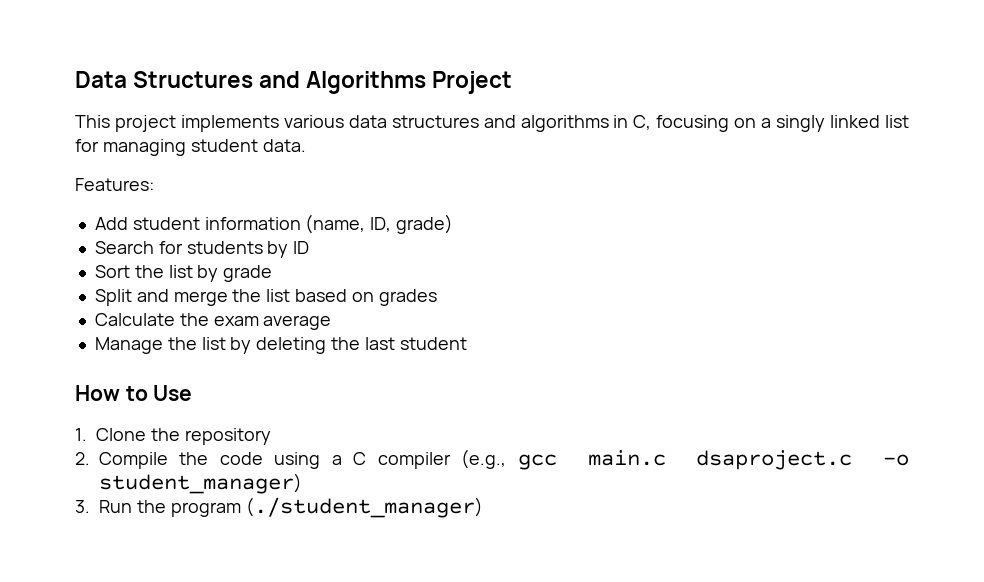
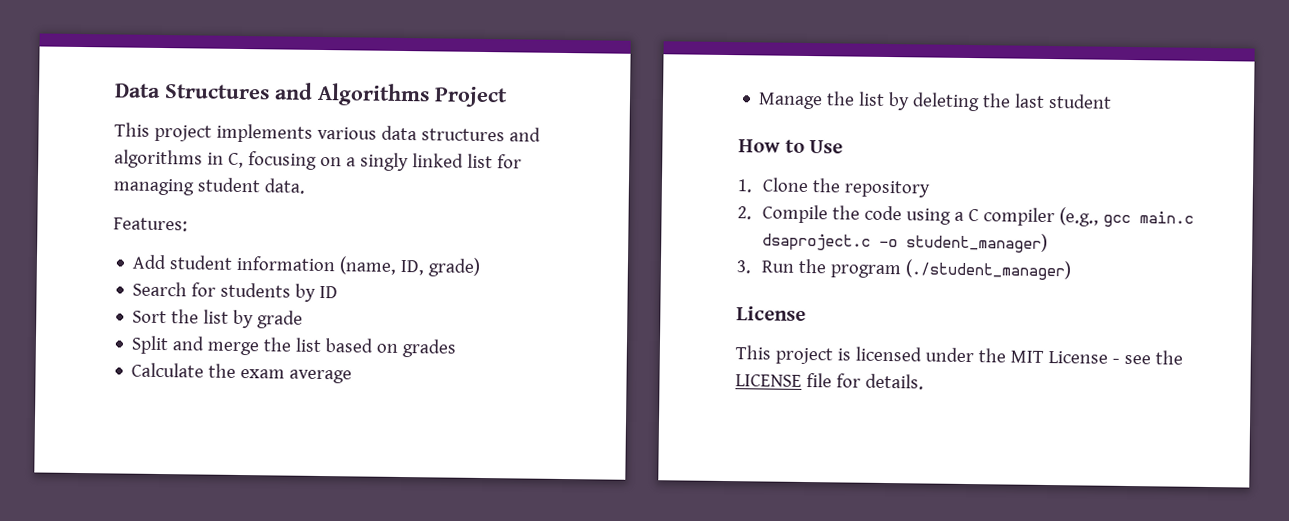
  3. Run the program (./student_manager)
+ License
+ This project is licensed under the MIT License - see the LICENSE file for details.

